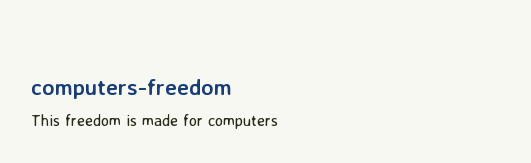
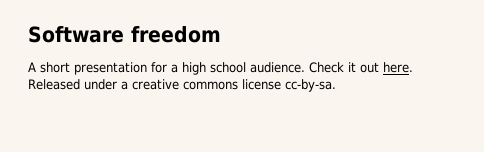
- computers-freedom
- This freedom is made for computers
+ Software freedom
+ A short presentation for a high school audience. Check it out here. Released under a creative commons license cc-by-sa.

